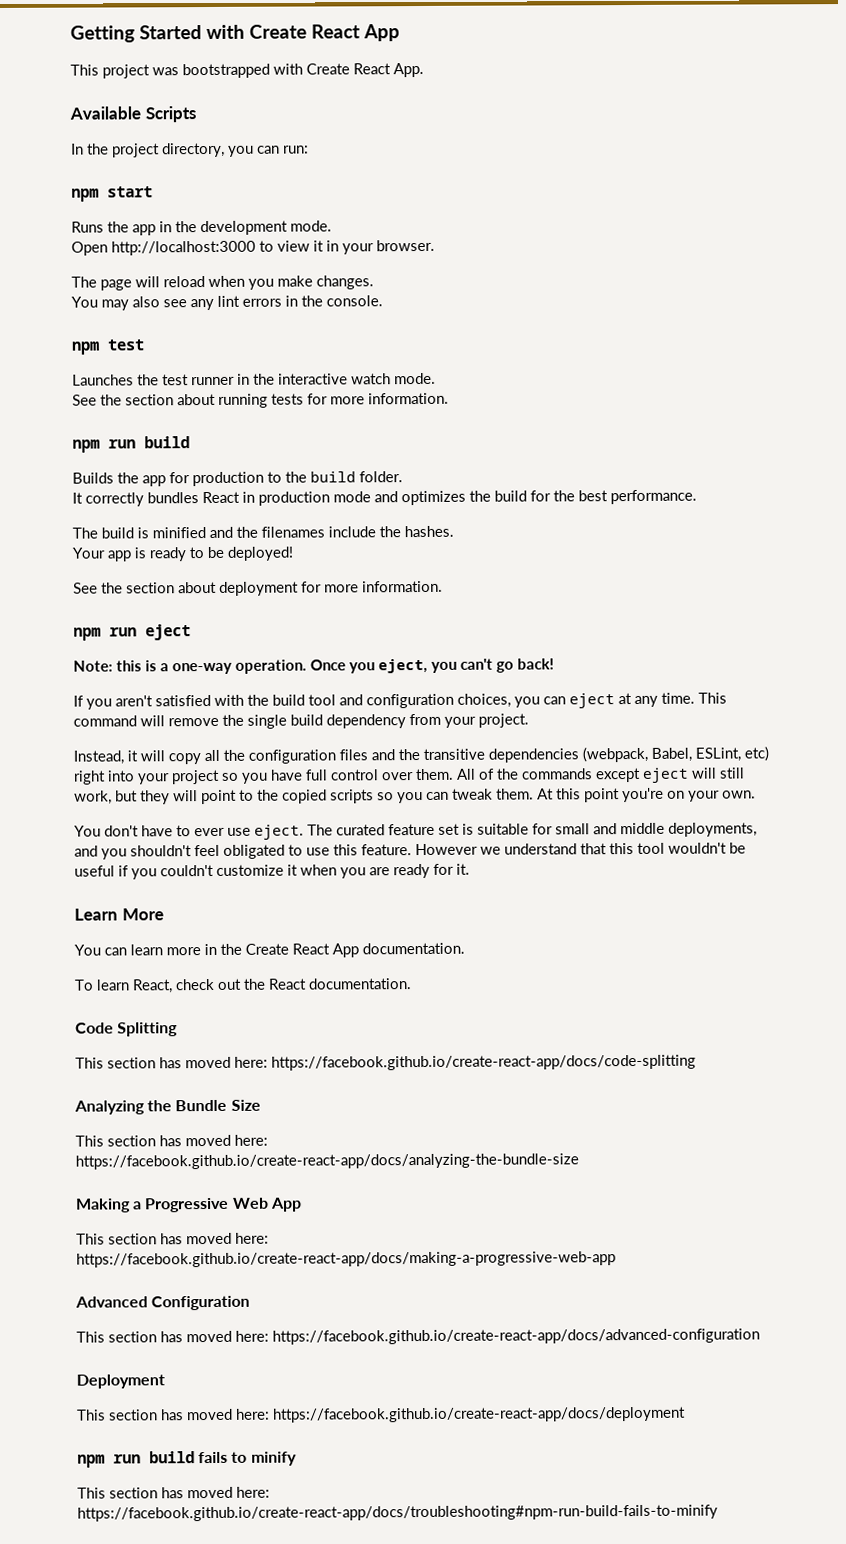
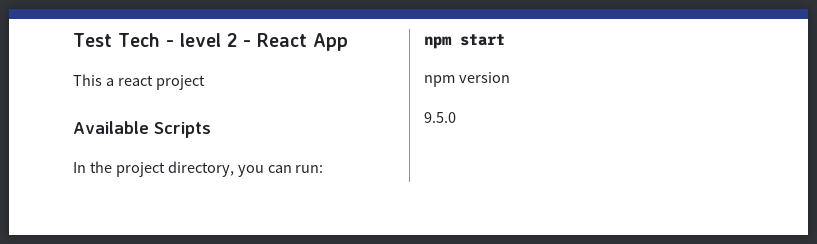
- Getting Started with Create React App
+ Test Tech - level 2 - React App
- This project was bootstrapped with Create React App.
+ This a react project
- Runs the app in the development mode.
- Open http://localhost:3000 to view it in your browser.
- The page will reload when you make changes.
- You may also see any lint errors in the console.
- npm test
- Launches the test runner in the interactive watch mode.
- See the section about running tests for more information.
- npm run build
- Builds the app for production to the build folder.
- It correctly bundles React in production mode and optimizes the build for the best performance.
- The build is minified and the filenames include the hashes.
- Your app is ready to be deployed!
- See the section about deployment for more information.
- npm run eject
- Note: this is a one-way operation. Once you eject, you can't go back!
- If you aren't satisfied with the build tool and configuration choices, you can eject at any time. This command will remove the single build dependency from your project.
- Instead, it will copy all the configuration files and the transitive dependencies (webpack, Babel, ESLint, etc) right into your project so you have full control over them. All of the commands except eject will still work, but they will point to the copied scripts so you can tweak them. At this point you're on your own.
- You don't have to ever use eject. The curated feature set is suitable for small and middle deployments, and you shouldn't feel obligated to use this feature. However we understand that this tool wouldn't be useful if you couldn't customize it when you are ready for it.
- Learn More
- You can learn more in the Create React App documentation.
- To learn React, check out the React documentation.
- Code Splitting
- This section has moved here: https://facebook.github.io/create-react-app/docs/code-splitting
- Analyzing the Bundle Size
- This section has moved here: https://facebook.github.io/create-react-app/docs/analyzing-the-bundle-size
- Making a Progressive Web App
- This section has moved here: https://facebook.github.io/create-react-app/docs/making-a-progressive-web-app
- Advanced Configuration
- This section has moved here: https://facebook.github.io/create-react-app/docs/advanced-configuration
- Deployment
- This section has moved here: https://facebook.github.io/create-react-app/docs/deployment
- npm run build fails to minify
- This section has moved here: https://facebook.github.io/create-react-app/docs/troubleshooting#npm-run-build-fails-to-minify
+ npm version
+ 9.5.0

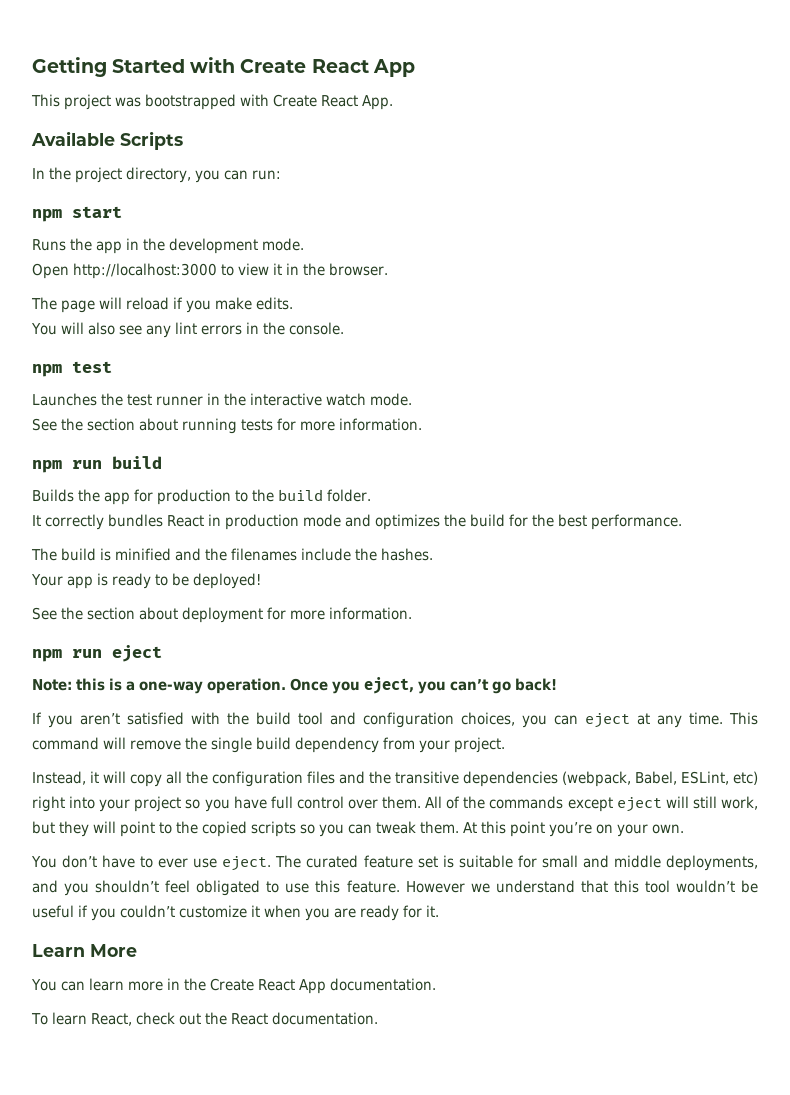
- Test Tech - level 2 - React App
+ Getting Started with Create React App
- This a react project
+ This project was bootstrapped with Create React App.
- npm version
- 9.5.0
+ Runs the app in the development mode.
+ Open http://localhost:3000 to view it in the browser.
+ The page will reload if you make edits.
+ You will also see any lint errors in the console.
+ npm test
+ Launches the test runner in the interactive watch mode.
+ See the section about running tests for more information.
+ npm run build
+ Builds the app for production to the build folder.
+ It correctly bundles React in production mode and optimizes the build for the best performance.
+ The build is minified and the filenames include the hashes.
+ Your app is ready to be deployed!
+ See the section about deployment for more information.
+ npm run eject
+ Note: this is a one-way operation. Once you eject, you can’t go back!
+ If you aren’t satisfied with the build tool and configuration choices, you can eject at any time. This command will remove the single build dependency from your project.
+ Instead, it will copy all the configuration files and the transitive dependencies (webpack, Babel, ESLint, etc) right into your project so you have full control over them. All of the commands except eject will still work, but they will point to the copied scripts so you can tweak them. At this point you’re on your own.
+ You don’t have to ever use eject. The curated feature set is suitable for small and middle deployments, and you shouldn’t feel obligated to use this feature. However we understand that this tool wouldn’t be useful if you couldn’t customize it when you are ready for it.
+ Learn More
+ You can learn more in the Create React App documentation.
+ To learn React, check out the React documentation.

